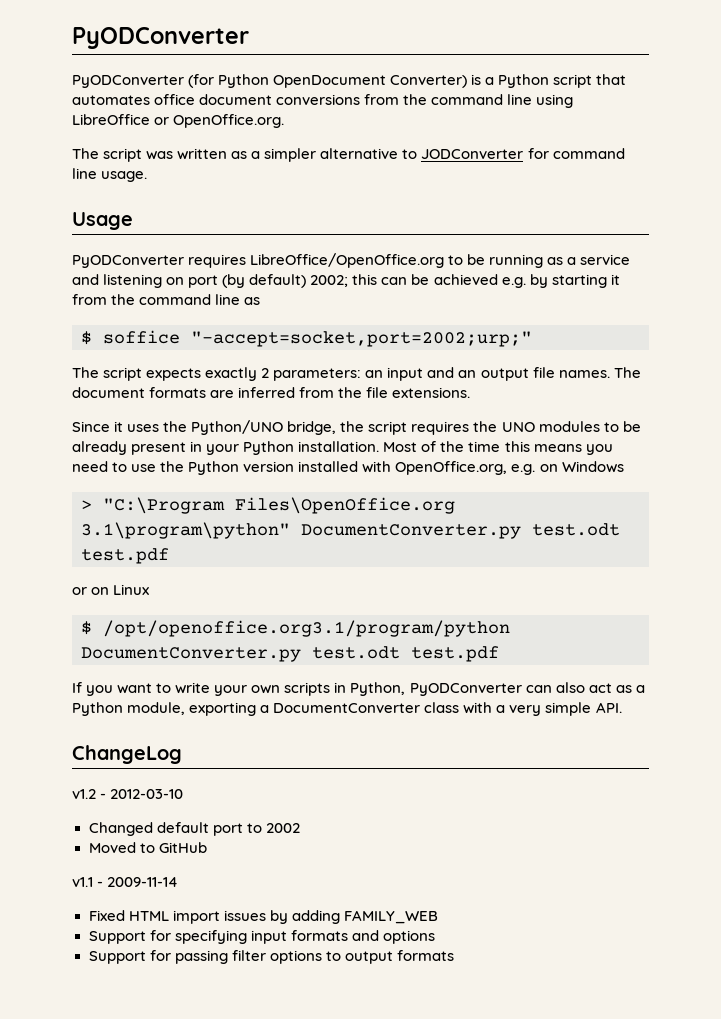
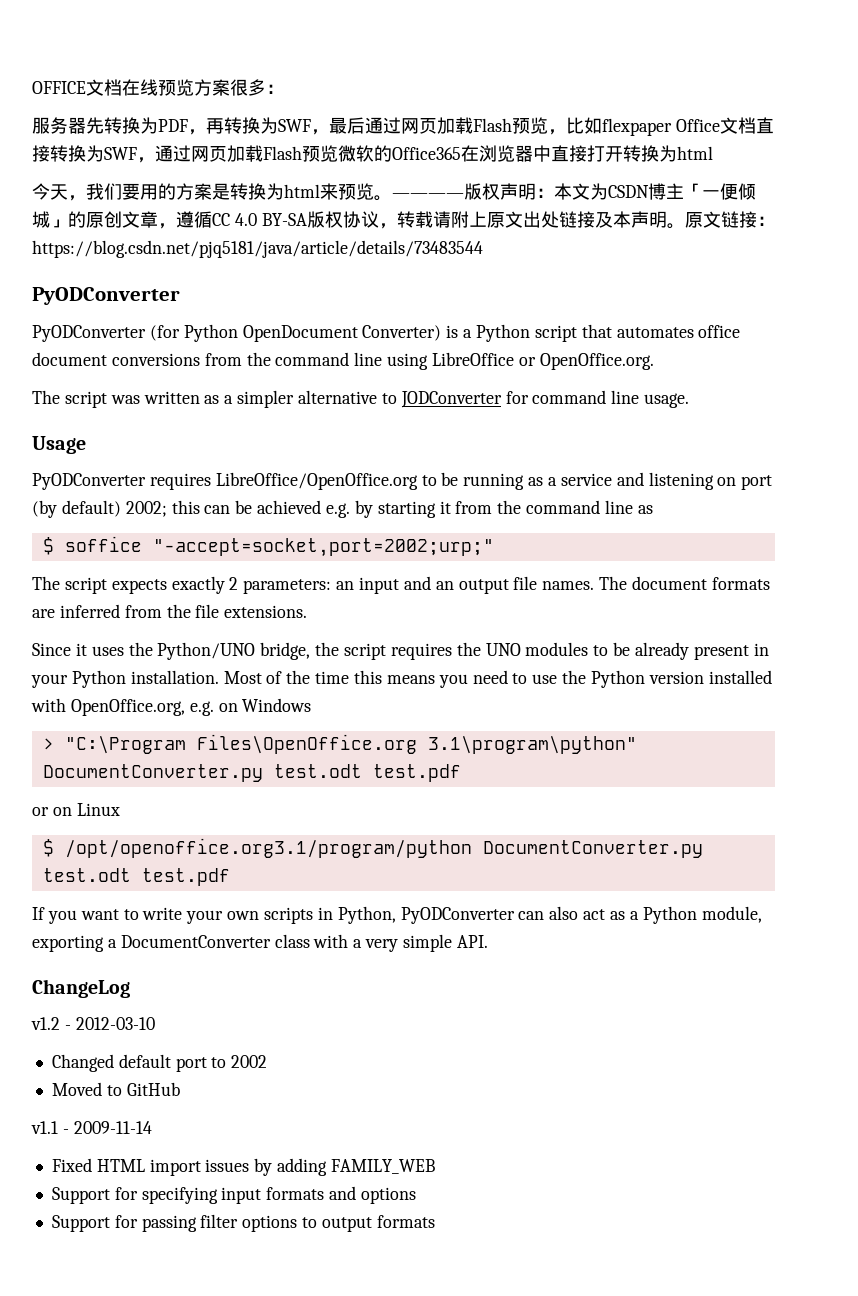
+ OFFICE文档在线预览方案很多：
+ 服务器先转换为PDF，再转换为SWF，最后通过网页加载Flash预览，比如flexpaper Office文档直接转换为SWF，通过网页加载Flash预览微软的Office365在浏览器中直接打开转换为html
+ 今天，我们要用的方案是转换为html来预览。————版权声明：本文为CSDN博主「一便倾城」的原创文章，遵循CC 4.0 BY-SA版权协议，转载请附上原文出处链接及本声明。原文链接：https://blog.csdn.net/pjq5181/java/article/details/73483544

